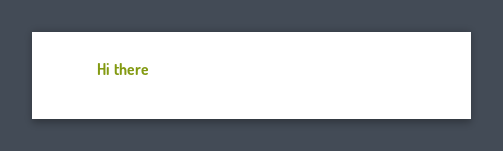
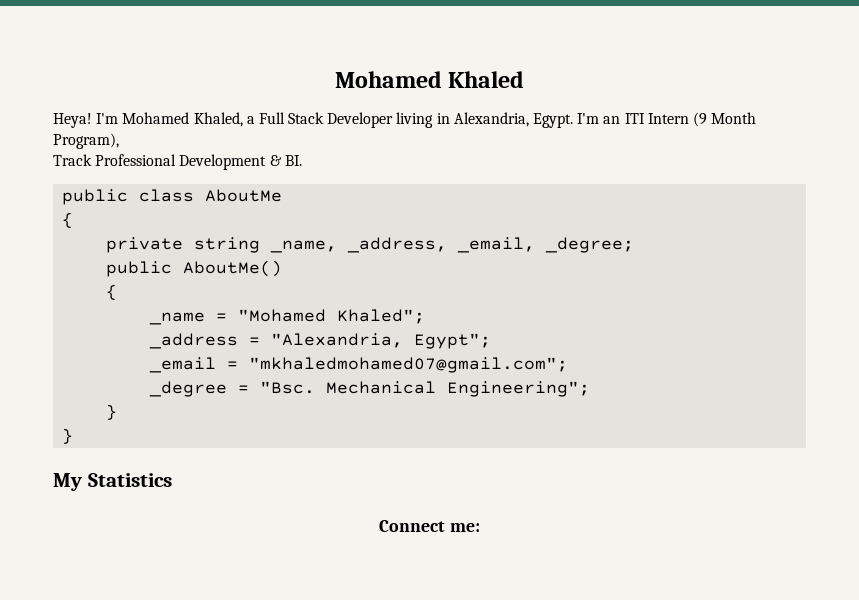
- Hi there
+ Mohamed Khaled
+ Heya! I'm Mohamed Khaled, a Full Stack Developer living in Alexandria, Egypt. I'm an ITI Intern (9 Month Program),
+ Track Professional Development & BI.
+ public class AboutMe
+ {
+ private string _name, _address, _email, _degree;
+ public AboutMe()
+ {
+ _name = "Mohamed Khaled";
+ _address = "Alexandria, Egypt";
+ _email = "mkhaledmohamed07@gmail.com";
+ _degree = "Bsc. Mechanical Engineering";
+ }
+ }
+ My Statistics
+ Connect me:

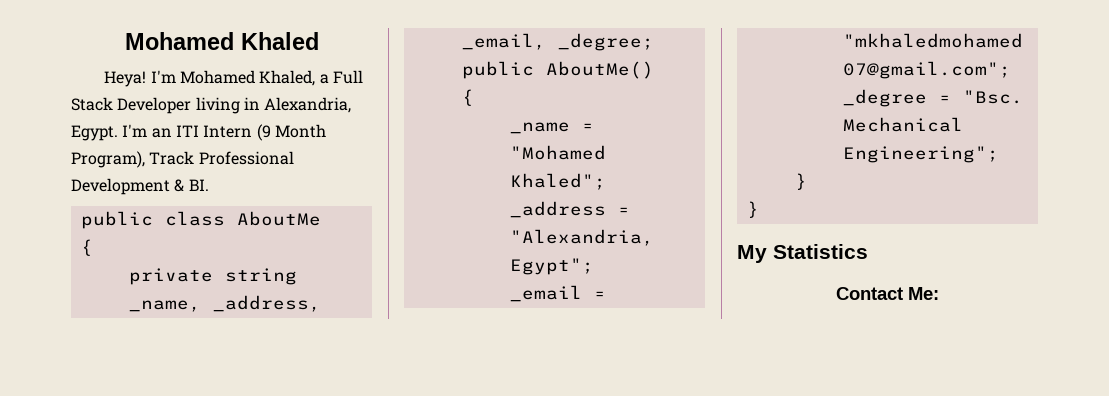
- I'm an ITI Intern (9 Month Program),
- Track Professional Development & BI.
+ I'm an ITI Intern (9 Month Program), Track Professional Development & BI.
- Connect me:
+ Contact Me:

